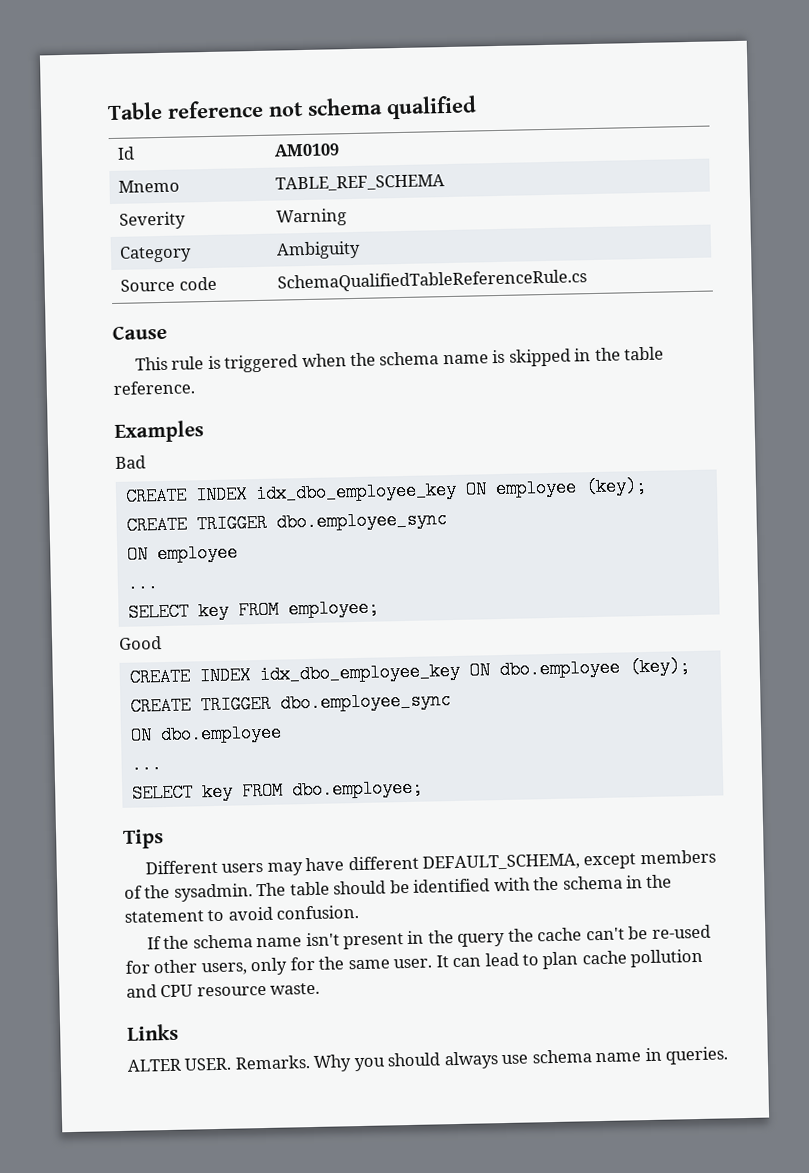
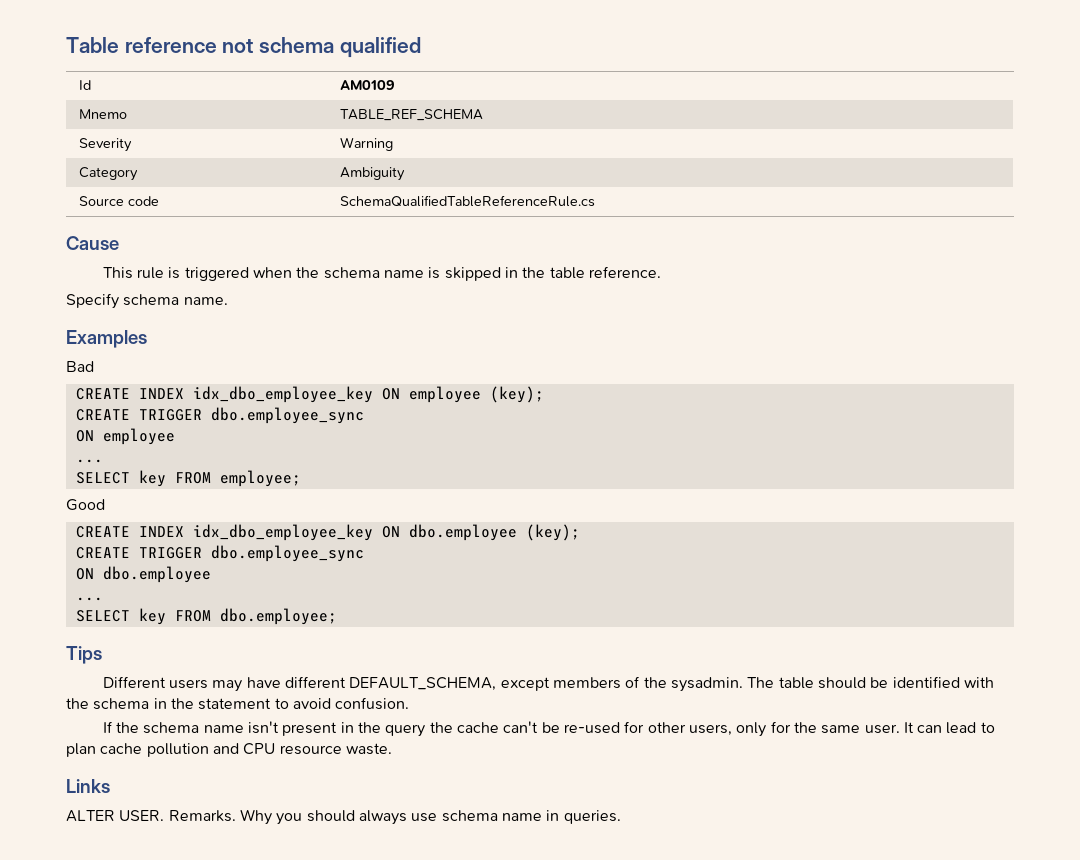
+ Specify schema name.

